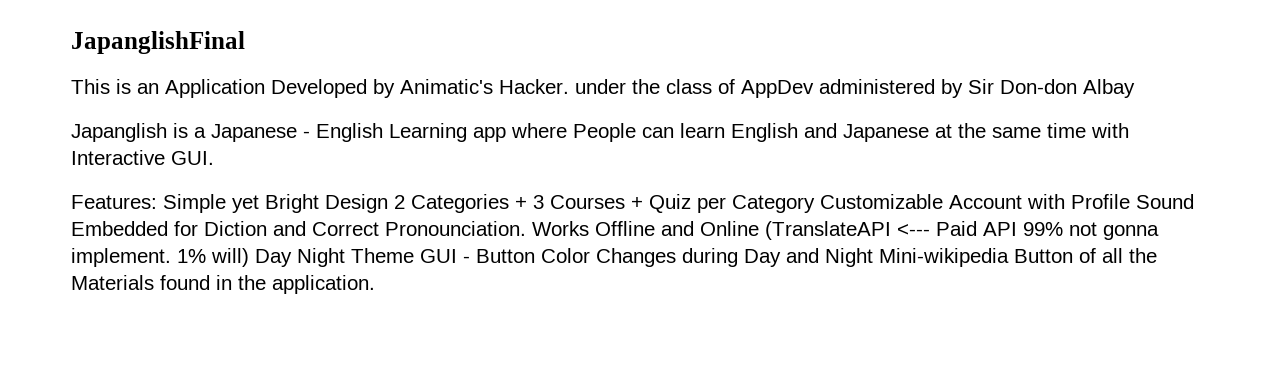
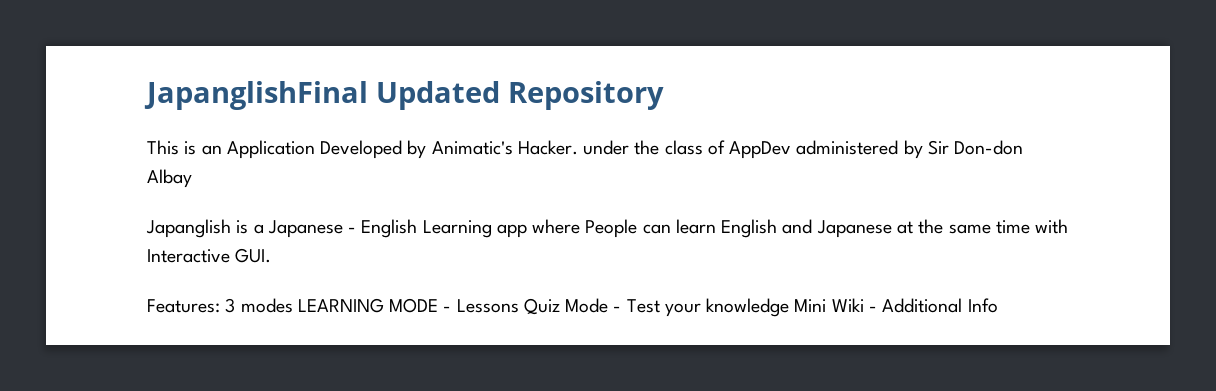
- JapanglishFinal
+ JapanglishFinal Updated Repository
- Features: Simple yet Bright Design 2 Categories + 3 Courses + Quiz per Category Customizable Account with Profile Sound Embedded for Diction and Correct Pronounciation. Works Offline and Online (TranslateAPI <--- Paid API 99% not gonna implement. 1% will) Day Night Theme GUI - Button Color Changes during Day and Night Mini-wikipedia Button of all the Materials found in the application.
+ Features: 3 modes LEARNING MODE - Lessons Quiz Mode - Test your knowledge Mini Wiki - Additional Info

